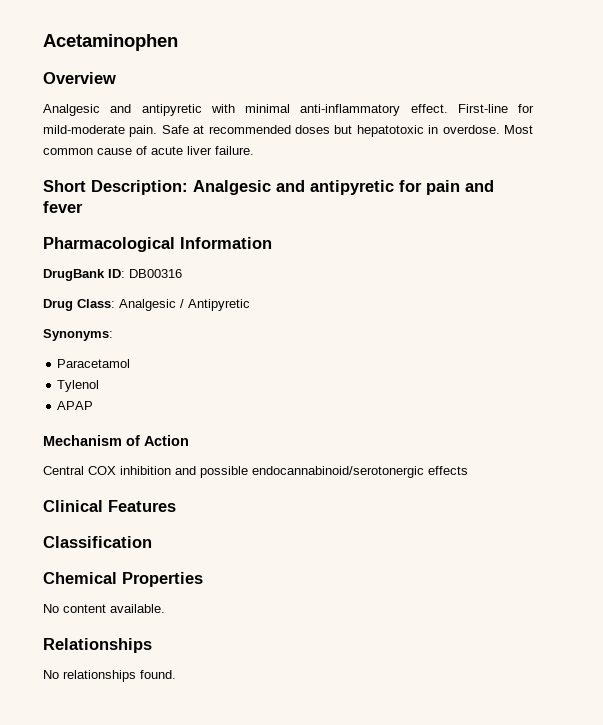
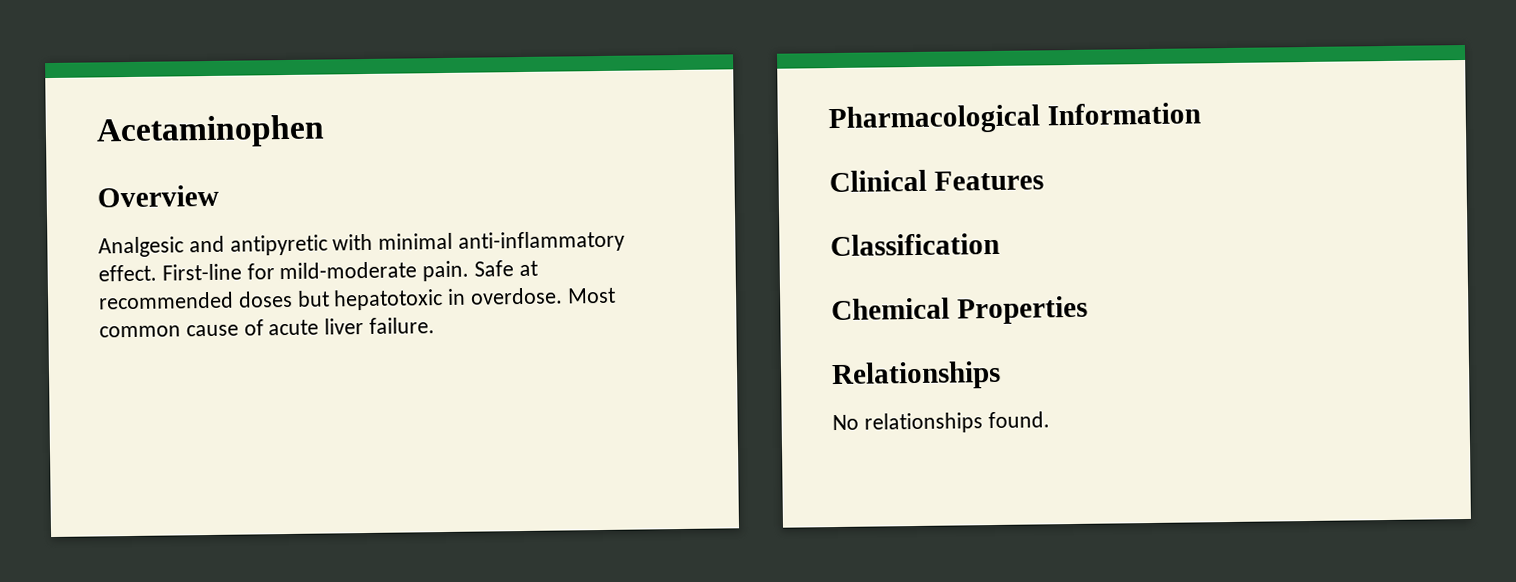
- Short Description: Analgesic and antipyretic for pain and fever
  Pharmacological Information
- DrugBank ID: DB00316
- Drug Class: Analgesic / Antipyretic
- Synonyms:
- Paracetamol
- Tylenol
- APAP
- Mechanism of Action
- Central COX inhibition and possible endocannabinoid/serotonergic effects
- No content available.

